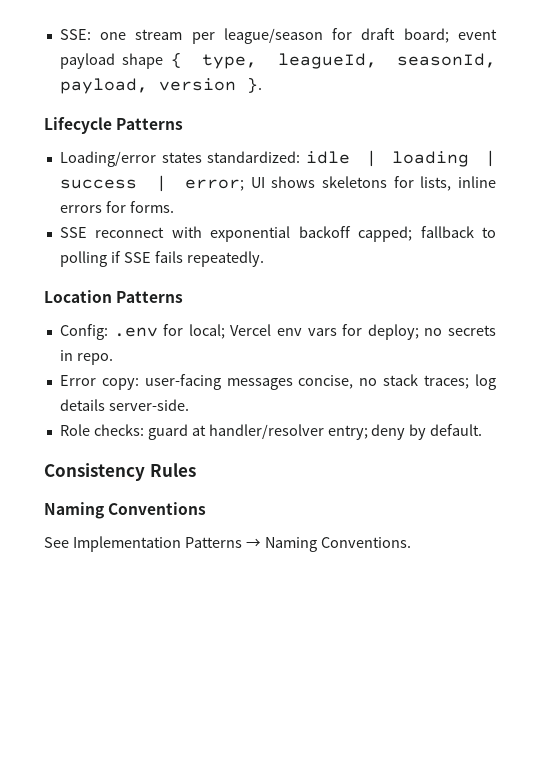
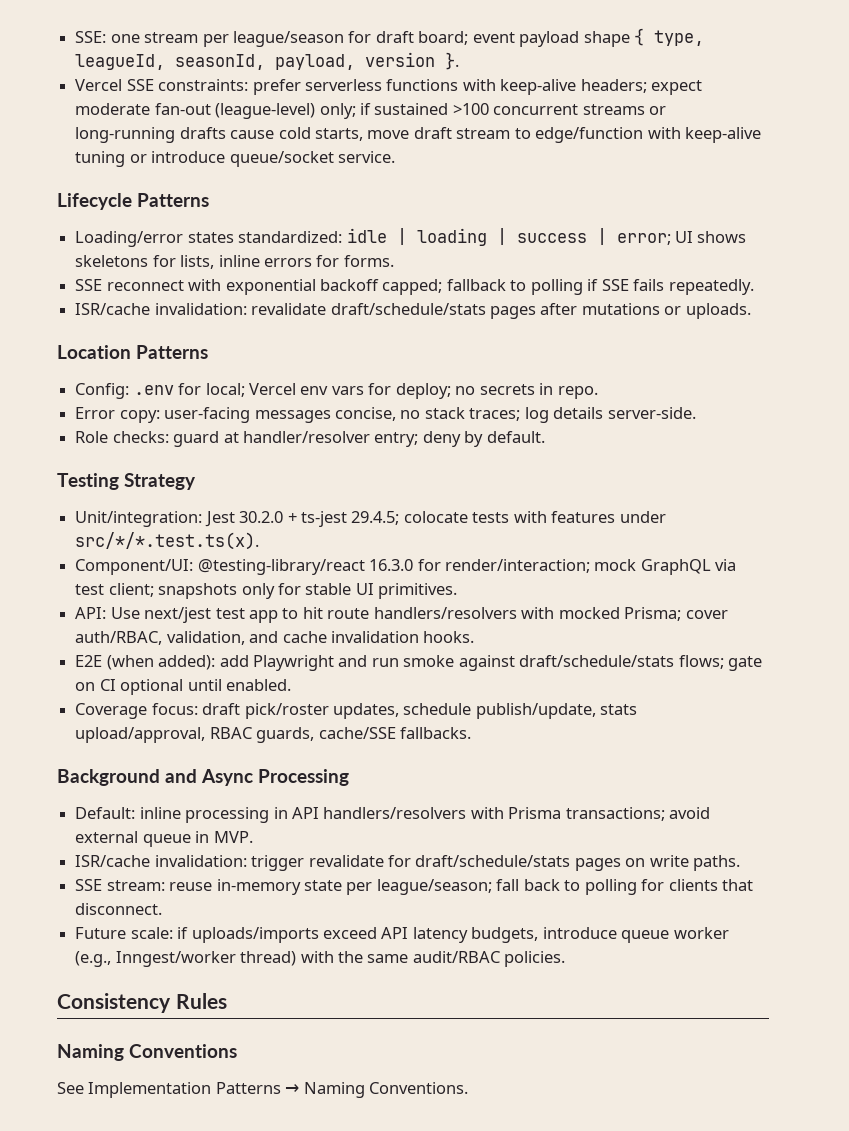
+ Vercel SSE constraints: prefer serverless functions with keep-alive headers; expect moderate fan-out (league-level) only; if sustained >100 concurrent streams or long-running drafts cause cold starts, move draft stream to edge/function with keep-alive tuning or introduce queue/socket service.
+ ISR/cache invalidation: revalidate draft/schedule/stats pages after mutations or uploads.
+ Testing Strategy
+ Unit/integration: Jest 30.2.0 + ts-jest 29.4.5; colocate tests with features under src/*/*.test.ts(x).
+ Component/UI: @testing-library/react 16.3.0 for render/interaction; mock GraphQL via test client; snapshots only for stable UI primitives.
+ API: Use next/jest test app to hit route handlers/resolvers with mocked Prisma; cover auth/RBAC, validation, and cache invalidation hooks.
+ E2E (when added): add Playwright and run smoke against draft/schedule/stats flows; gate on CI optional until enabled.
+ Coverage focus: draft pick/roster updates, schedule publish/update, stats upload/approval, RBAC guards, cache/SSE fallbacks.
+ Background and Async Processing
+ Default: inline processing in API handlers/resolvers with Prisma transactions; avoid external queue in MVP.
+ ISR/cache invalidation: trigger revalidate for draft/schedule/stats pages on write paths.
+ SSE stream: reuse in-memory state per league/season; fall back to polling for clients that disconnect.
+ Future scale: if uploads/imports exceed API latency budgets, introduce queue worker (e.g., Inngest/worker thread) with the same audit/RBAC policies.

